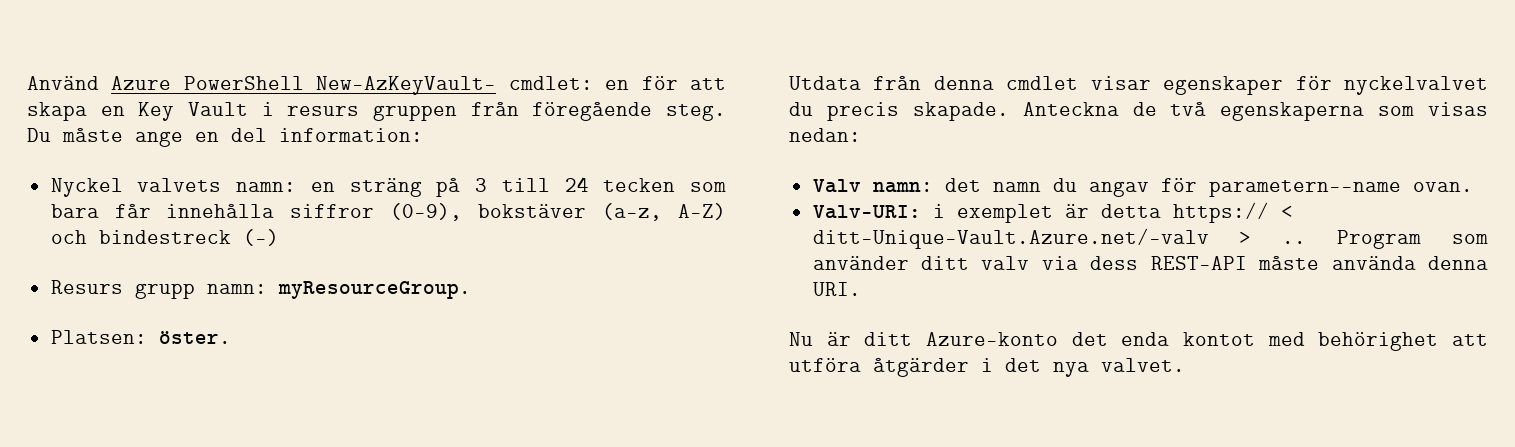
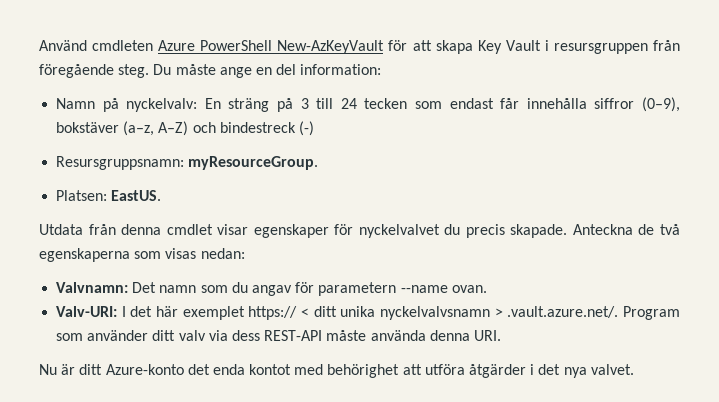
- Använd Azure PowerShell New-AzKeyVault- cmdlet: en för att skapa en Key Vault i resurs gruppen från föregående steg.
+ Använd cmdleten Azure PowerShell New-AzKeyVault för att skapa Key Vault i resursgruppen från föregående steg.
- Nyckel valvets namn: en sträng på 3 till 24 tecken som bara får innehålla siffror (0–9), bokstäver (a–z, A–Z) och bindestreck (-)
+ Namn på nyckelvalv: En sträng på 3 till 24 tecken som endast får innehålla siffror (0–9), bokstäver (a–z, A–Z) och bindestreck (-)
- Resurs grupp namn: myResourceGroup.
+ Resursgruppsnamn: myResourceGroup.
- Platsen: öster.
+ Platsen: EastUS.
- Valv namn: det namn du angav för parametern--name ovan.
+ Valvnamn: Det namn som du angav för parametern --name ovan.
- Valv-URI: i exemplet är detta https:// < ditt-Unique-Vault.Azure.net/-valv > .. Program som använder ditt valv via dess REST-API måste använda denna URI.
+ Valv-URI: I det här exemplet https:// < ditt unika nyckelvalvsnamn > .vault.azure.net/. Program som använder ditt valv via dess REST-API måste använda denna URI.

